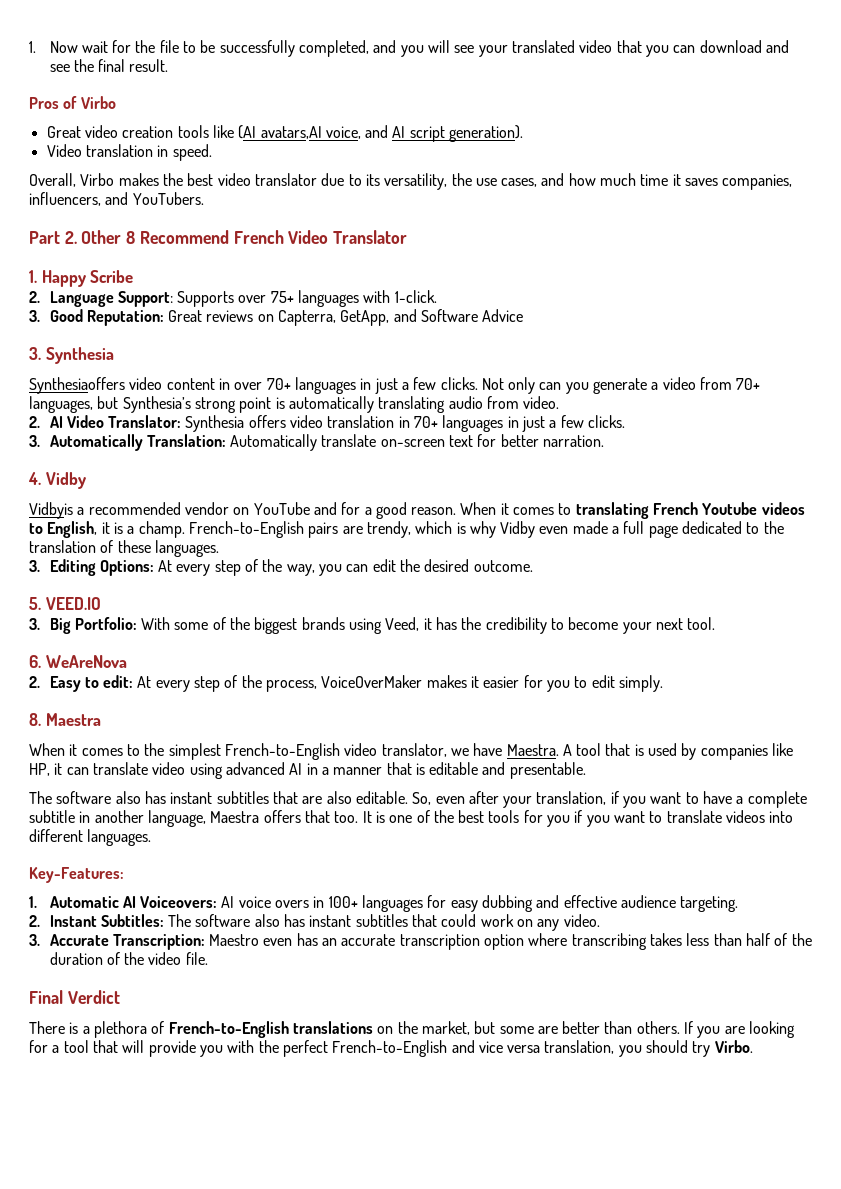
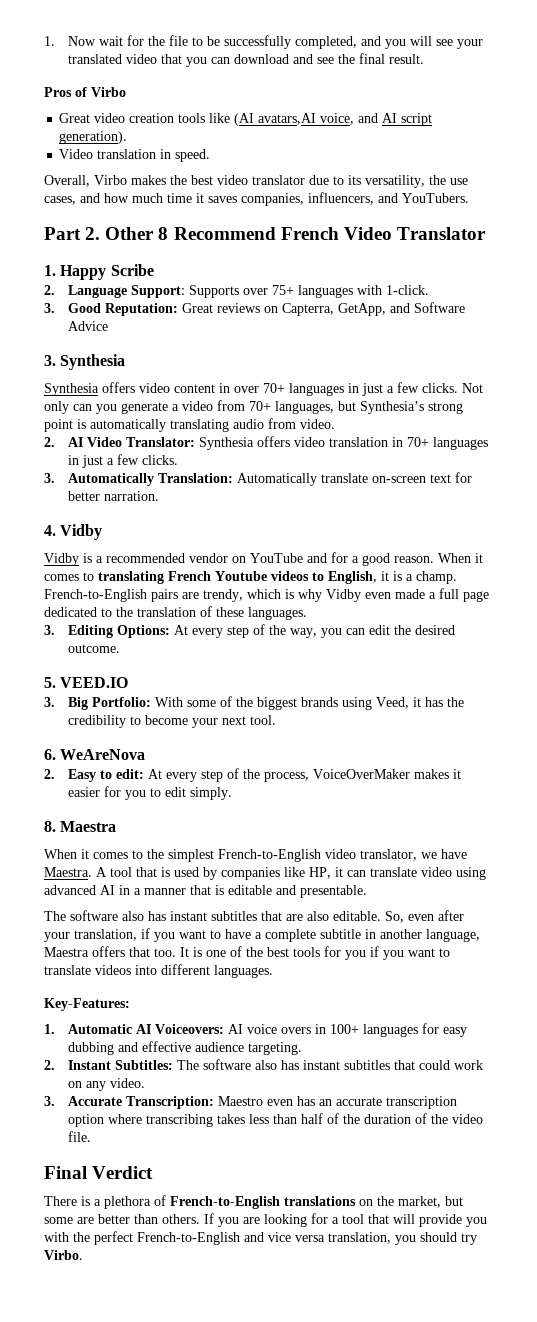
- Synthesiaoffers video content in over 70+ languages in just a few clicks.
+ Synthesia offers video content in over 70+ languages in just a few clicks.
- Vidbyis a recommended vendor on YouTube and for a good reason.
+ Vidby is a recommended vendor on YouTube and for a good reason.

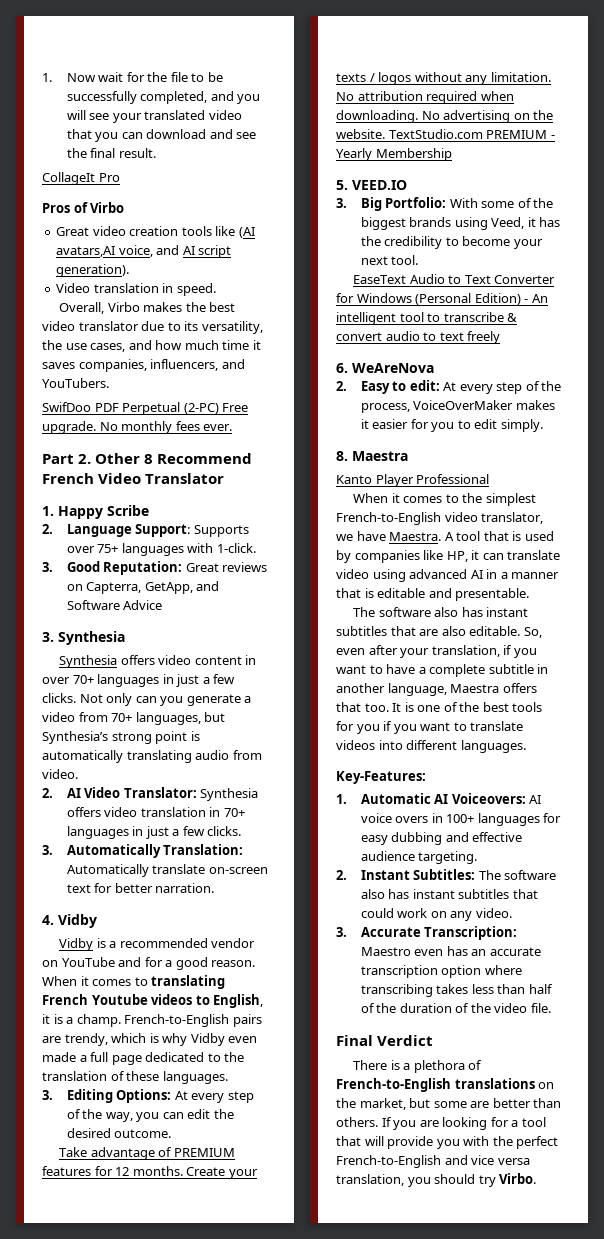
+ CollageIt Pro
+ SwifDoo PDF Perpetual (2-PC) Free upgrade. No monthly fees ever.
+ Take advantage of PREMIUM features for 12 months. Create your texts / logos without any limitation. No attribution required when downloading. No advertising on the website. TextStudio.com PREMIUM - Yearly Membership
+ EaseText Audio to Text Converter for Windows (Personal Edition) - An intelligent tool to transcribe & convert audio to text freely
+ Kanto Player Professional

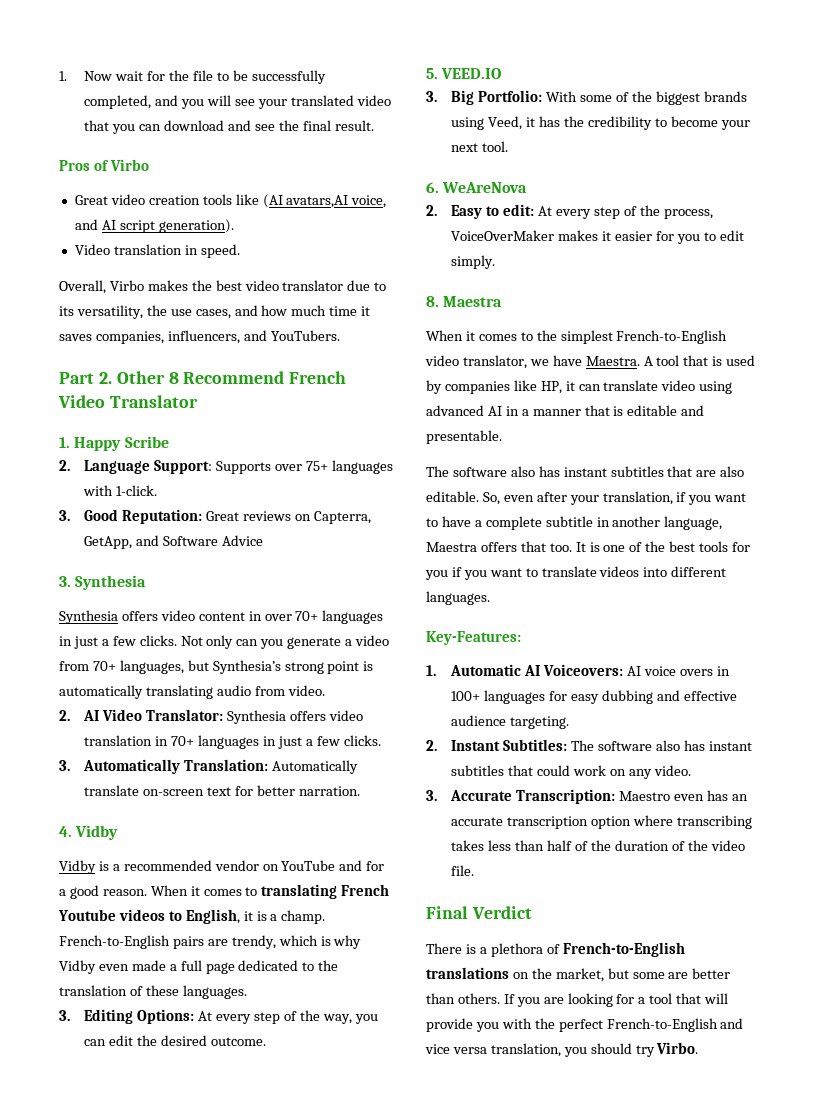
- CollageIt Pro
- SwifDoo PDF Perpetual (2-PC) Free upgrade. No monthly fees ever.
- Take advantage of PREMIUM features for 12 months. Create your texts / logos without any limitation. No attribution required when downloading. No advertising on the website. TextStudio.com PREMIUM - Yearly Membership
- EaseText Audio to Text Converter for Windows (Personal Edition) - An intelligent tool to transcribe & convert audio to text freely
- Kanto Player Professional

